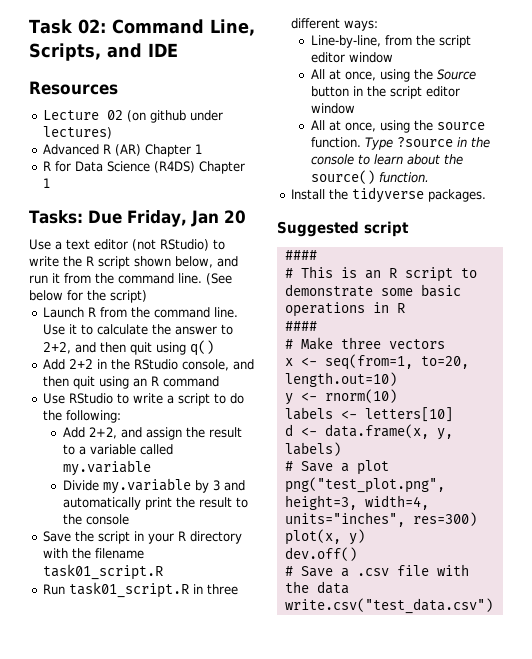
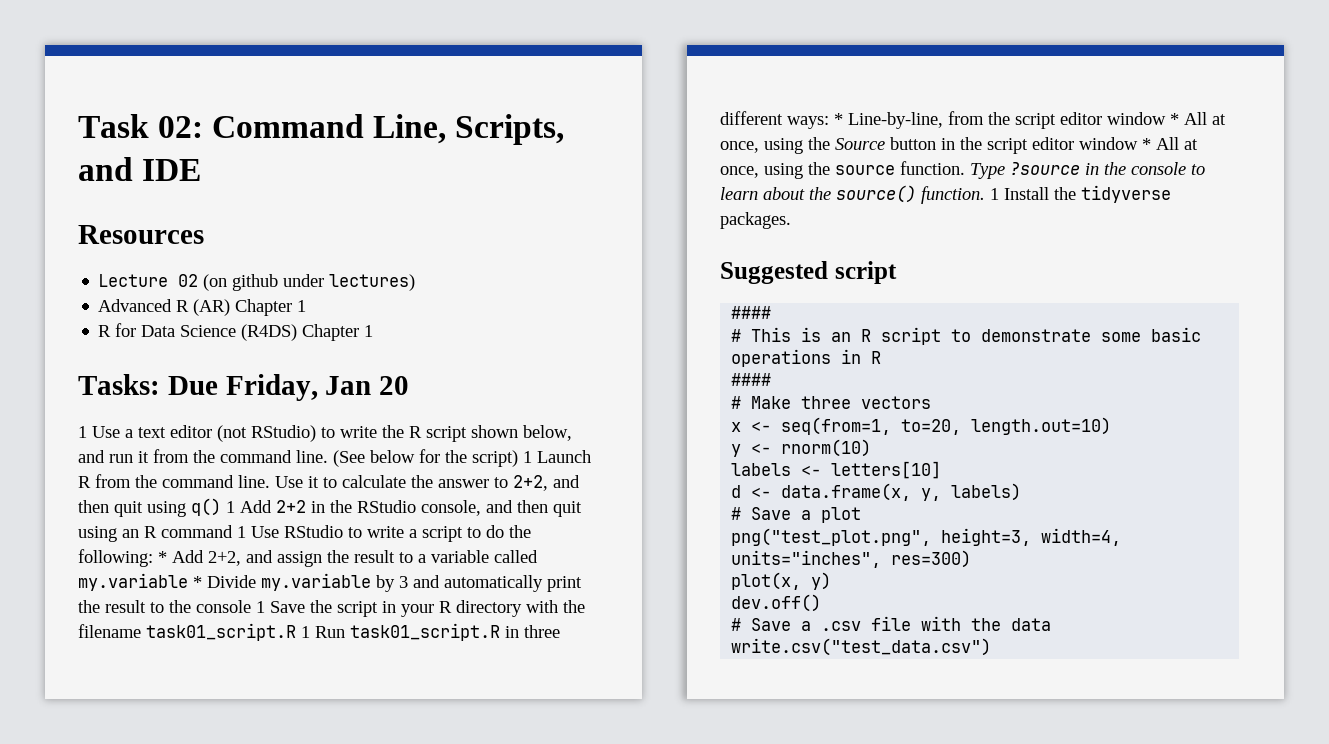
- Use a text editor (not RStudio) to write the R script shown below, and run it from the command line.
+ 1 Use a text editor (not RStudio) to write the R script shown below, and run it from the command line.
- (See below for the script)
- Launch R from the command line.
+ (See below for the script) 1 Launch R from the command line.
- Use it to calculate the answer to 2+2, and then quit using q()
- Add 2+2 in the RStudio console, and then quit using an R command
- Use RStudio to write a script to do the following:
- Add 2+2, and assign the result to a variable called my.variable
- Divide my.variable by 3 and automatically print the result to the console
- Save the script in your R directory with the filename task01_script.R
- Run task01_script.R in three different ways:
- Line-by-line, from the script editor window
- All at once, using the Source button in the script editor window
- All at once, using the source function.
+ Use it to calculate the answer to 2+2, and then quit using q() 1 Add 2+2 in the RStudio console, and then quit using an R command 1 Use RStudio to write a script to do the following: * Add 2+2, and assign the result to a variable called my.variable * Divide my.variable by 3 and automatically print the result to the console 1 Save the script in your R directory with the filename task01_script.R 1 Run task01_script.R in three different ways: * Line-by-line, from the script editor window * All at once, using the Source button in the script editor window * All at once, using the source function.
- Type ?source in the console to learn about the source() function.
- Install the tidyverse packages.
+ Type ?source in the console to learn about the source() function. 1 Install the tidyverse packages.

